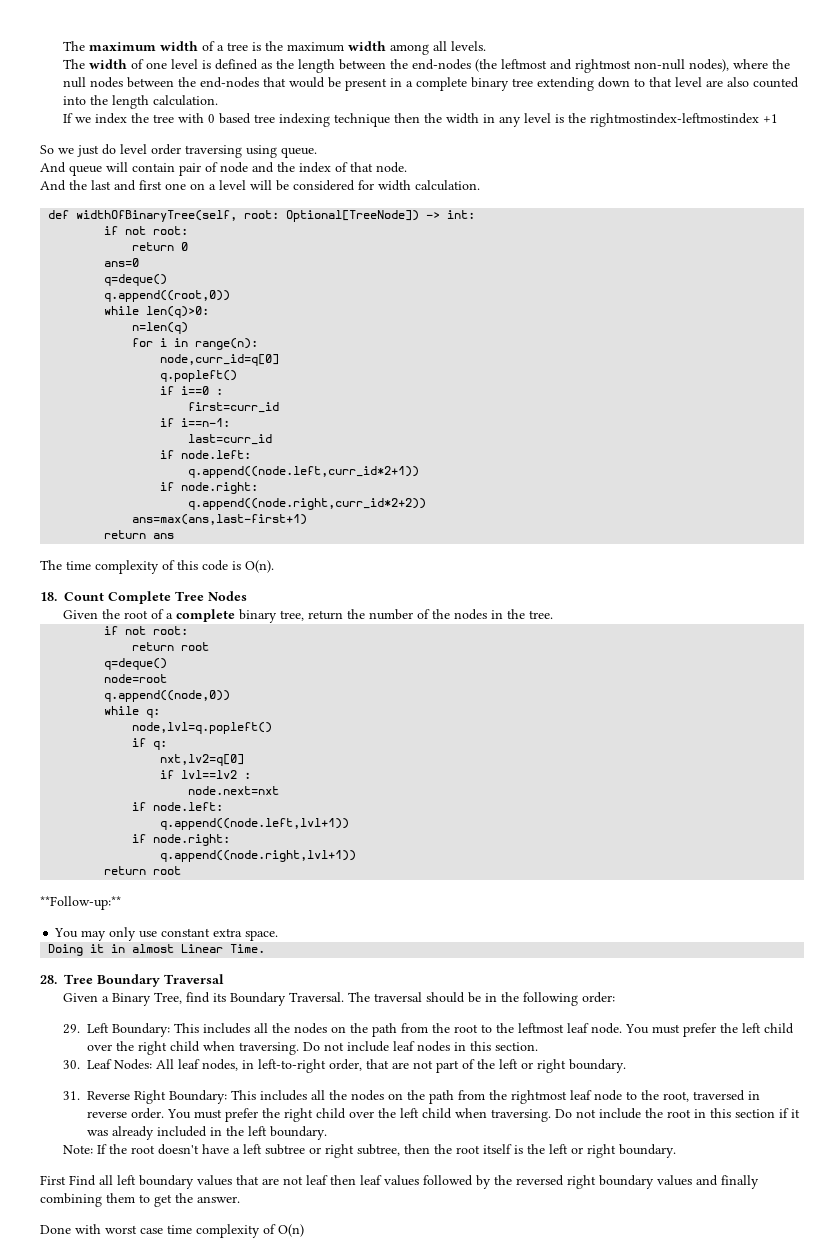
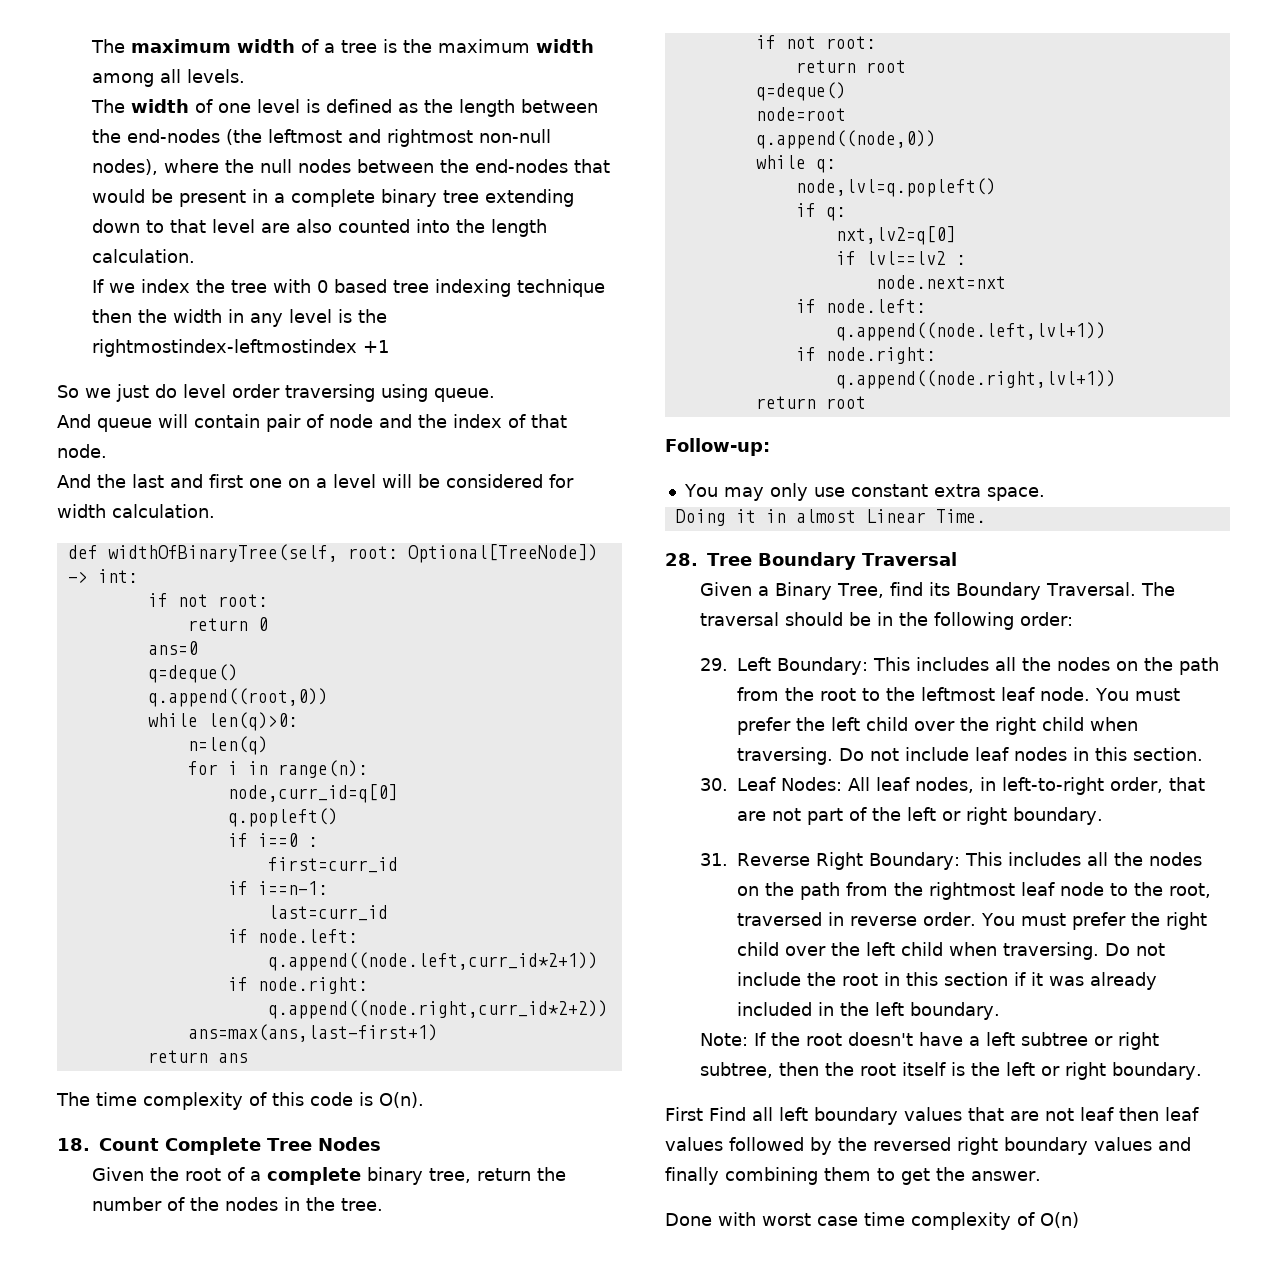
- **Follow-up:**
+ Follow-up:

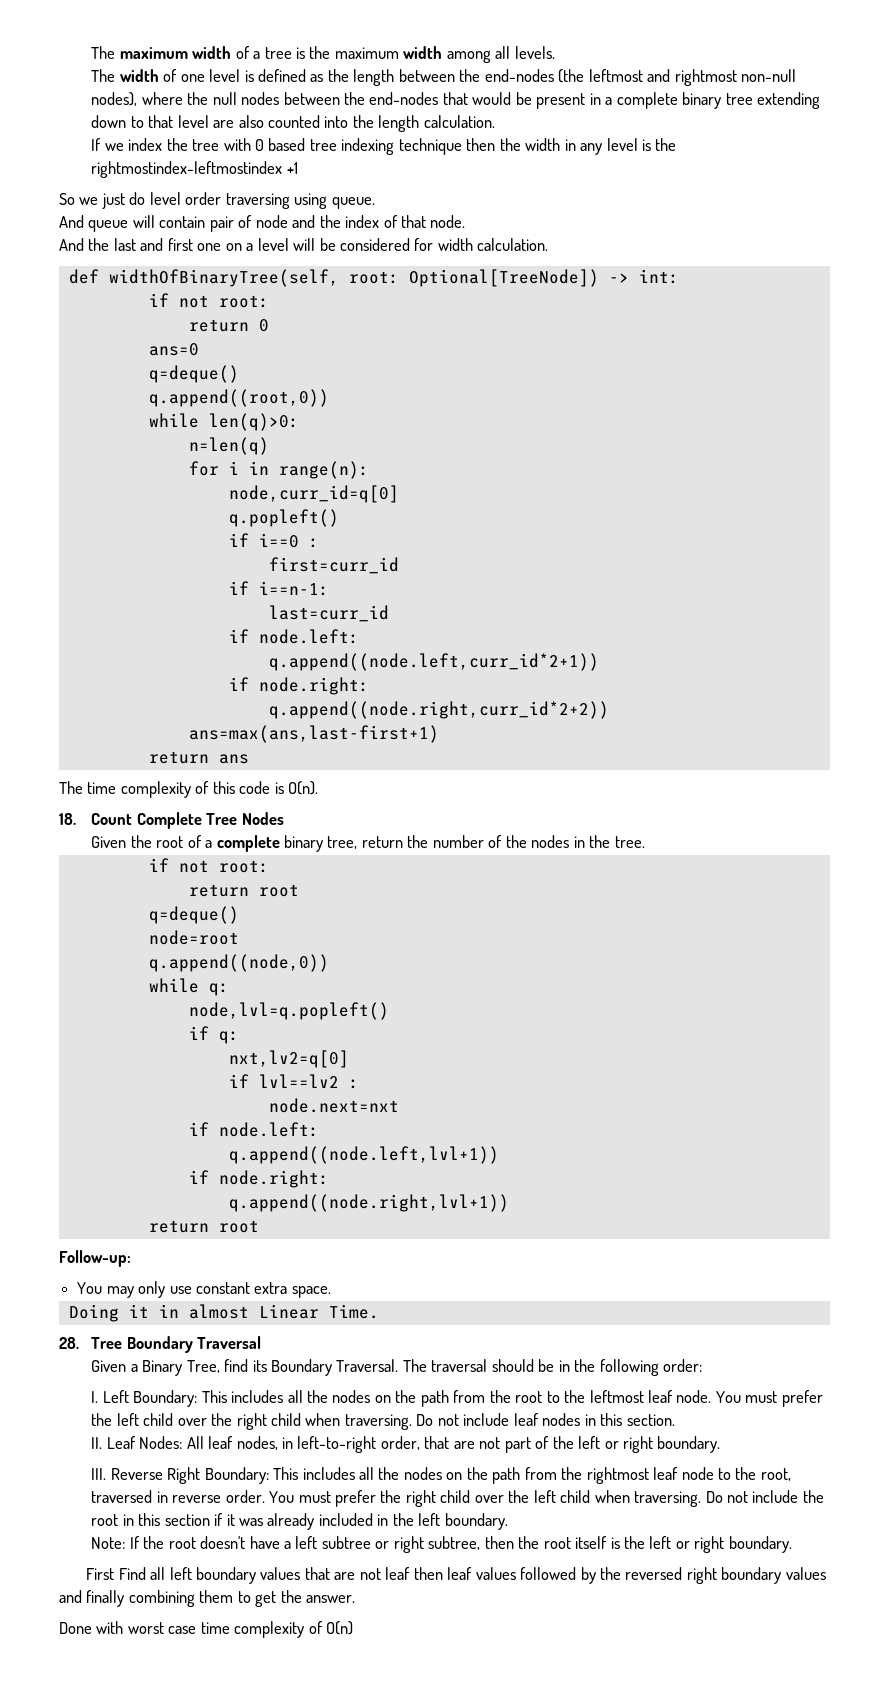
- 29. Left Boundary: This includes all the nodes on the path from the root to the leftmost leaf node.
+ I. Left Boundary: This includes all the nodes on the path from the root to the leftmost leaf node.
- 30. Leaf Nodes: All leaf nodes, in left-to-right order, that are not part of the left or right boundary.
+ II. Leaf Nodes: All leaf nodes, in left-to-right order, that are not part of the left or right boundary.
- 31. Reverse Right Boundary: This includes all the nodes on the path from the rightmost leaf node to the root, traversed in reverse order.
+ III. Reverse Right Boundary: This includes all the nodes on the path from the rightmost leaf node to the root, traversed in reverse order.

